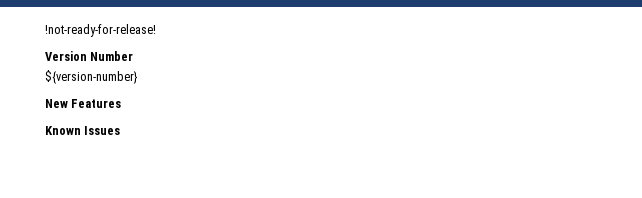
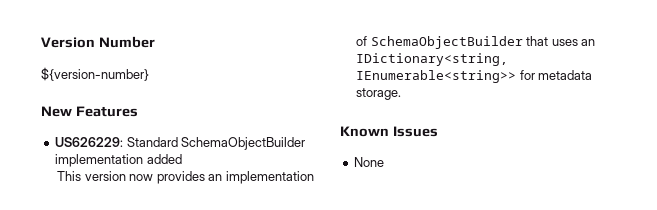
- !not-ready-for-release!
+ US626229: Standard SchemaObjectBuilder implementation added
+ This version now provides an implementation of SchemaObjectBuilder that uses an IDictionary<string, IEnumerable<string>> for metadata storage.
+ None

